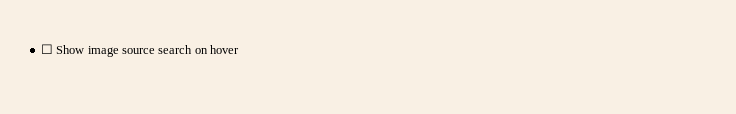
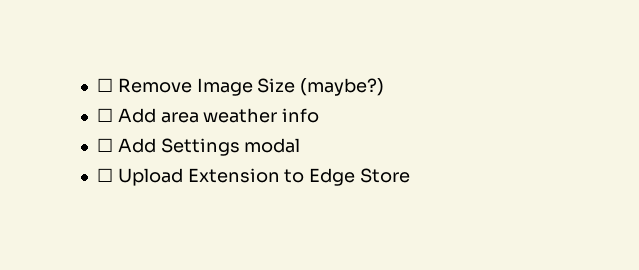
- ☐ Show image source search on hover
+ ☐ Remove Image Size (maybe?)
+ ☐ Add area weather info
+ ☐ Add Settings modal
+ ☐ Upload Extension to Edge Store

